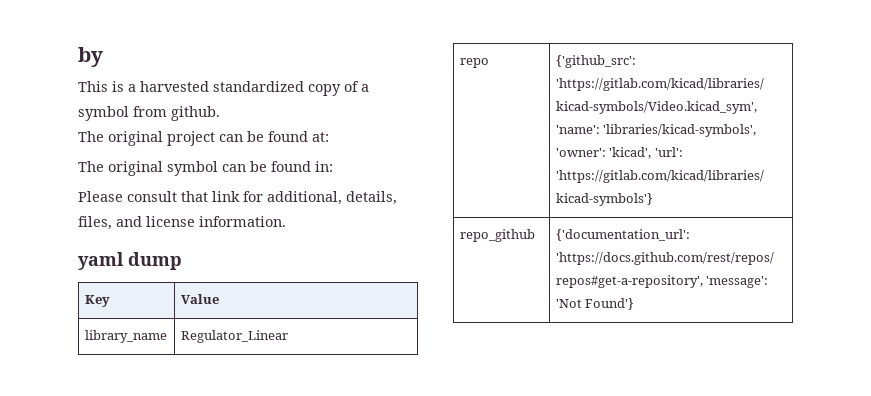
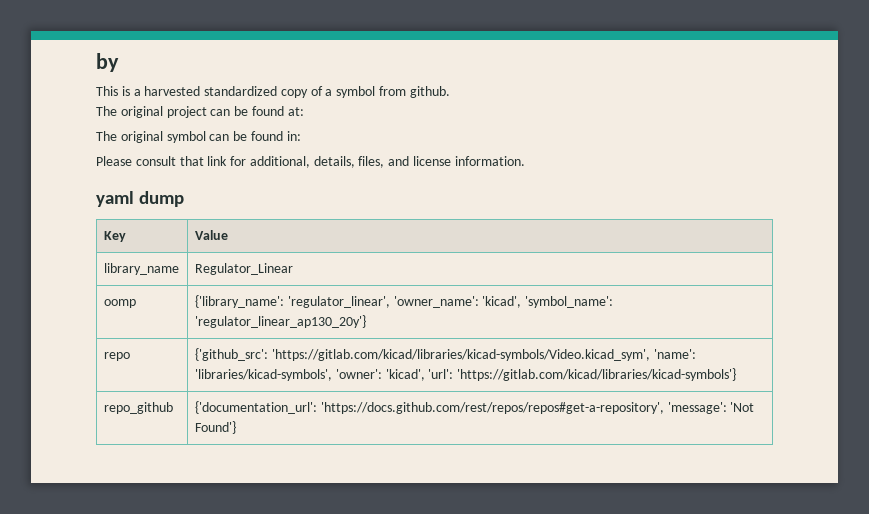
+ oomp | {'library_name': 'regulator_linear', 'owner_name': 'kicad', 'symbol_name': 'regulator_linear_ap130_20y'}

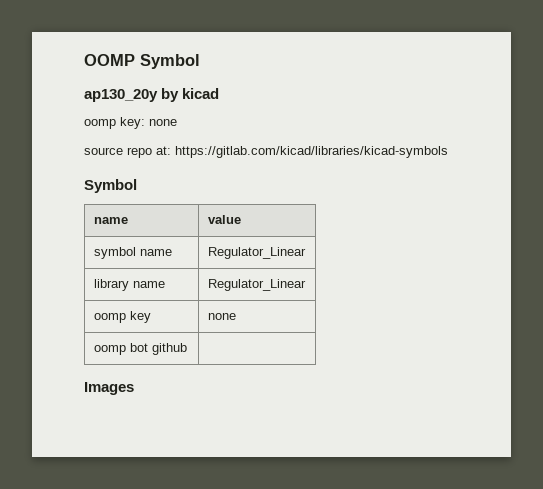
- by
- This is a harvested standardized copy of a symbol from github.
- The original project can be found at:
- The original symbol can be found in:
- Please consult that link for additional, details, files, and license information.
- yaml dump
- Key | Value
- library_name | Regulator_Linear
- oomp | {'library_name': 'regulator_linear', 'owner_name': 'kicad', 'symbol_name': 'regulator_linear_ap130_20y'}
- repo | {'github_src': 'https://gitlab.com/kicad/libraries/kicad-symbols/Video.kicad_sym', 'name': 'libraries/kicad-symbols', 'owner': 'kicad', 'url': 'https://gitlab.com/kicad/libraries/kicad-symbols'}
- repo_github | {'documentation_url': 'https://docs.github.com/rest/repos/repos#get-a-repository', 'message': 'Not Found'}
+ OOMP Symbol
+ ap130_20y by kicad
+ oomp key: none
+ source repo at: https://gitlab.com/kicad/libraries/kicad-symbols
+ Symbol
+ name | value
+ symbol name | Regulator_Linear
+ library name | Regulator_Linear
+ oomp key | none
+ oomp bot github |
+ Images

